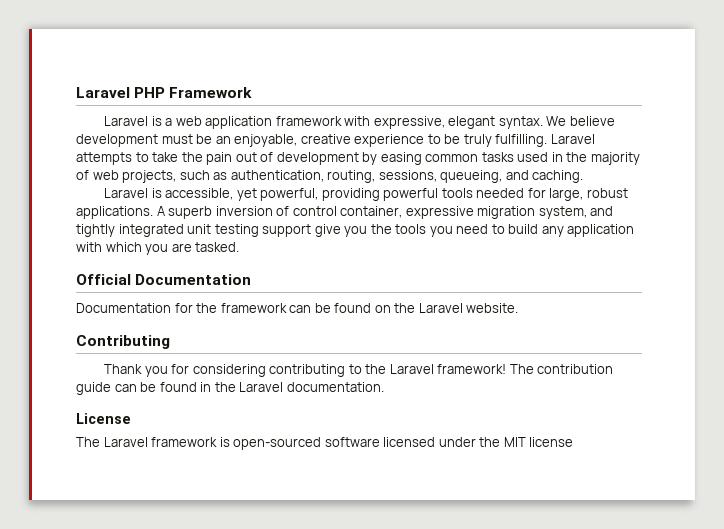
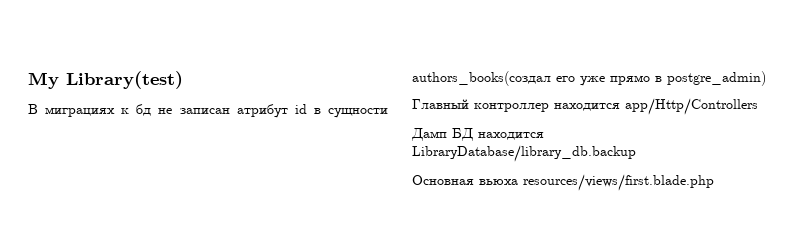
- Laravel PHP Framework
- Laravel is a web application framework with expressive, elegant syntax. We believe development must be an enjoyable, creative experience to be truly fulfilling. Laravel attempts to take the pain out of development by easing common tasks used in the majority of web projects, such as authentication, routing, sessions, queueing, and caching.
- Laravel is accessible, yet powerful, providing powerful tools needed for large, robust applications. A superb inversion of control container, expressive migration system, and tightly integrated unit testing support give you the tools you need to build any application with which you are tasked.
- Official Documentation
- Documentation for the framework can be found on the Laravel website.
- Contributing
- Thank you for considering contributing to the Laravel framework! The contribution guide can be found in the Laravel documentation.
- License
- The Laravel framework is open-sourced software licensed under the MIT license
+ My Library(test)
+ В миграциях к бд не записан атрибут id в сущности authors_books(создал его уже прямо в postgre_admin)
+ Главный контроллер находится app/Http/Controllers
+ Дамп БД находится LibraryDatabase/library_db.backup
+ Основная вьюха resources/views/first.blade.php

